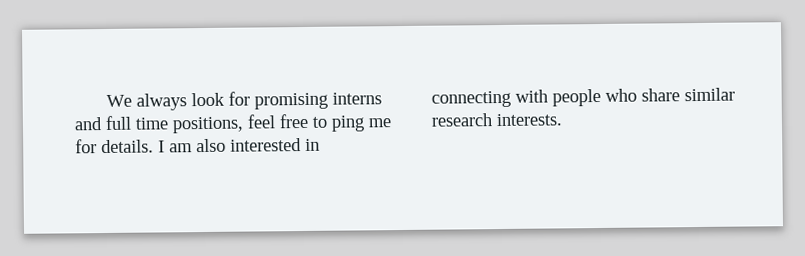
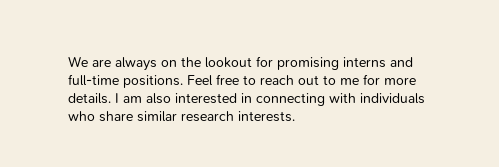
- We always look for promising interns and full time positions, feel free to ping me for details.
+ We are always on the lookout for promising interns and full-time positions. Feel free to reach out to me for more details.
- I am also interested in connecting with people who share similar research interests.
+ I am also interested in connecting with individuals who share similar research interests.

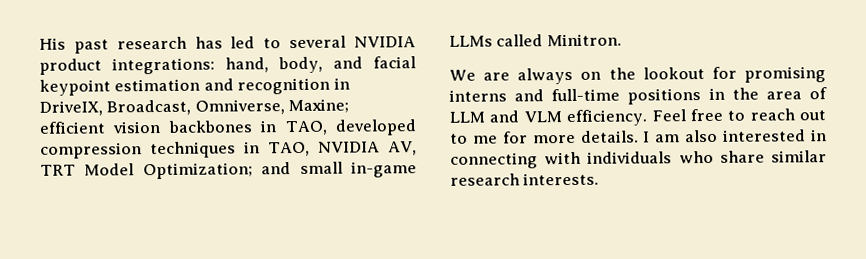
+ His past research has led to several NVIDIA product integrations: hand, body, and facial keypoint estimation and recognition in DriveIX, Broadcast, Omniverse, Maxine; efficient vision backbones in TAO, developed compression techniques in TAO, NVIDIA AV, TRT Model Optimization; and small in-game LLMs called Minitron.
- We are always on the lookout for promising interns and full-time positions.
+ We are always on the lookout for promising interns and full-time positions in the area of LLM and VLM efficiency.

